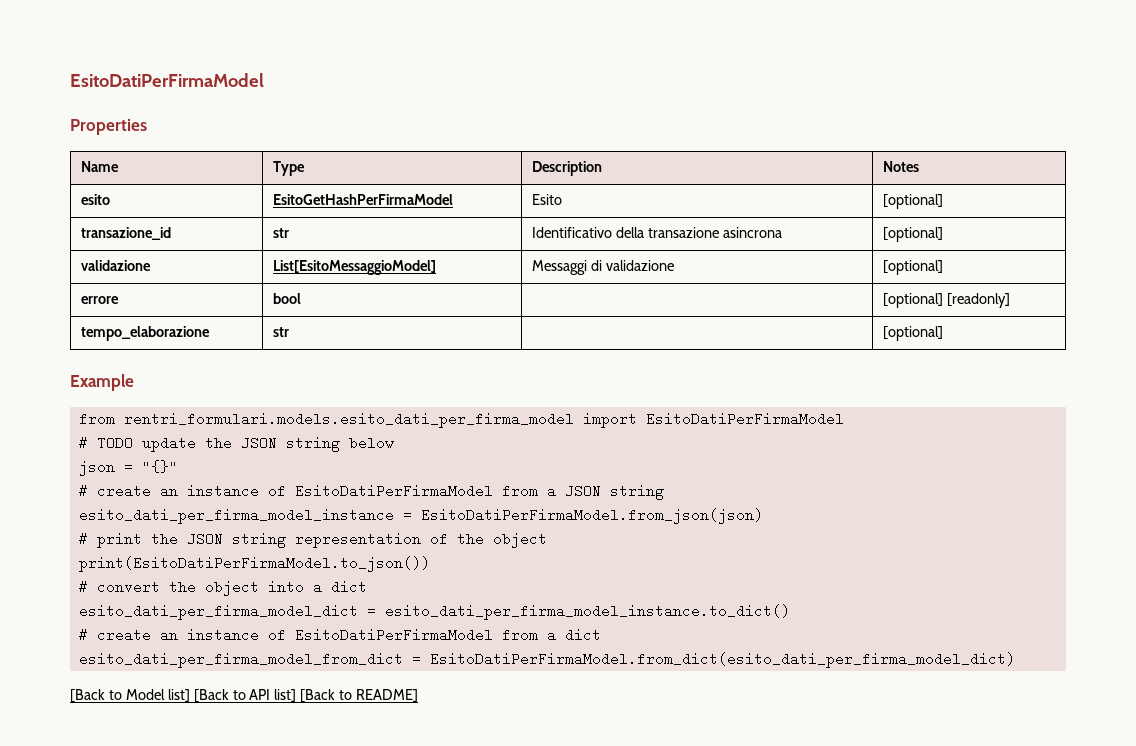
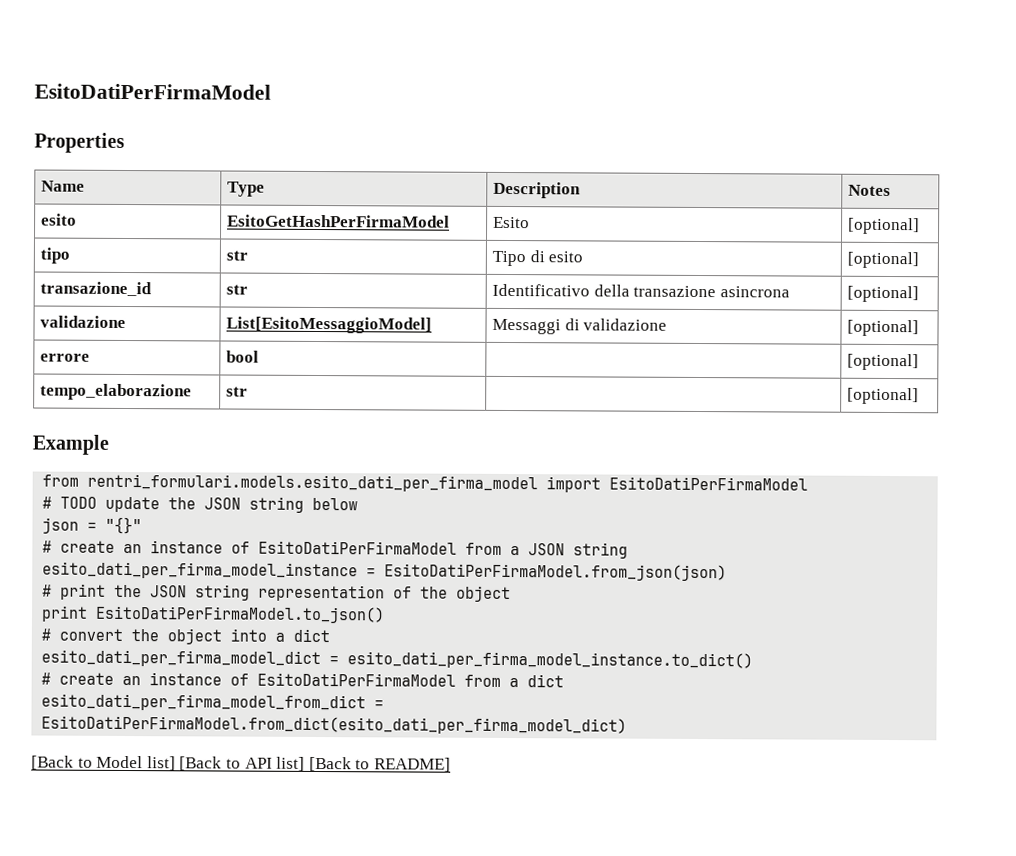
+ tipo | str | Tipo di esito | [optional]
- errore | bool | | [optional] [readonly]
+ errore | bool | | [optional]
- print(EsitoDatiPerFirmaModel.to_json())
+ print EsitoDatiPerFirmaModel.to_json()

